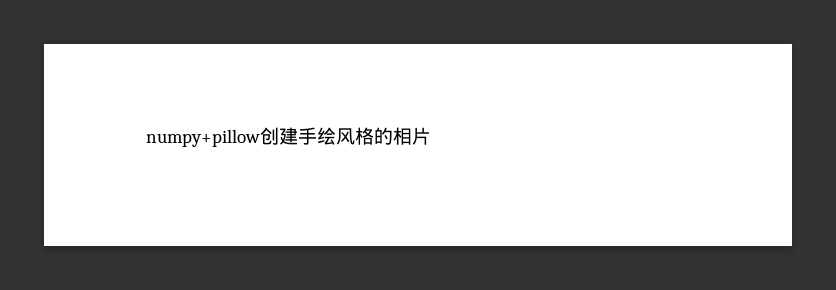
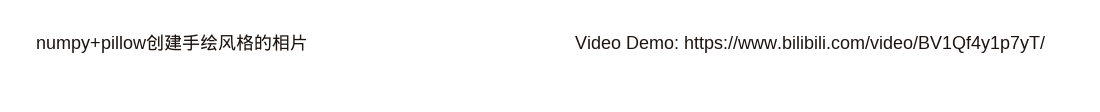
+ Video Demo: https://www.bilibili.com/video/BV1Qf4y1p7yT/

